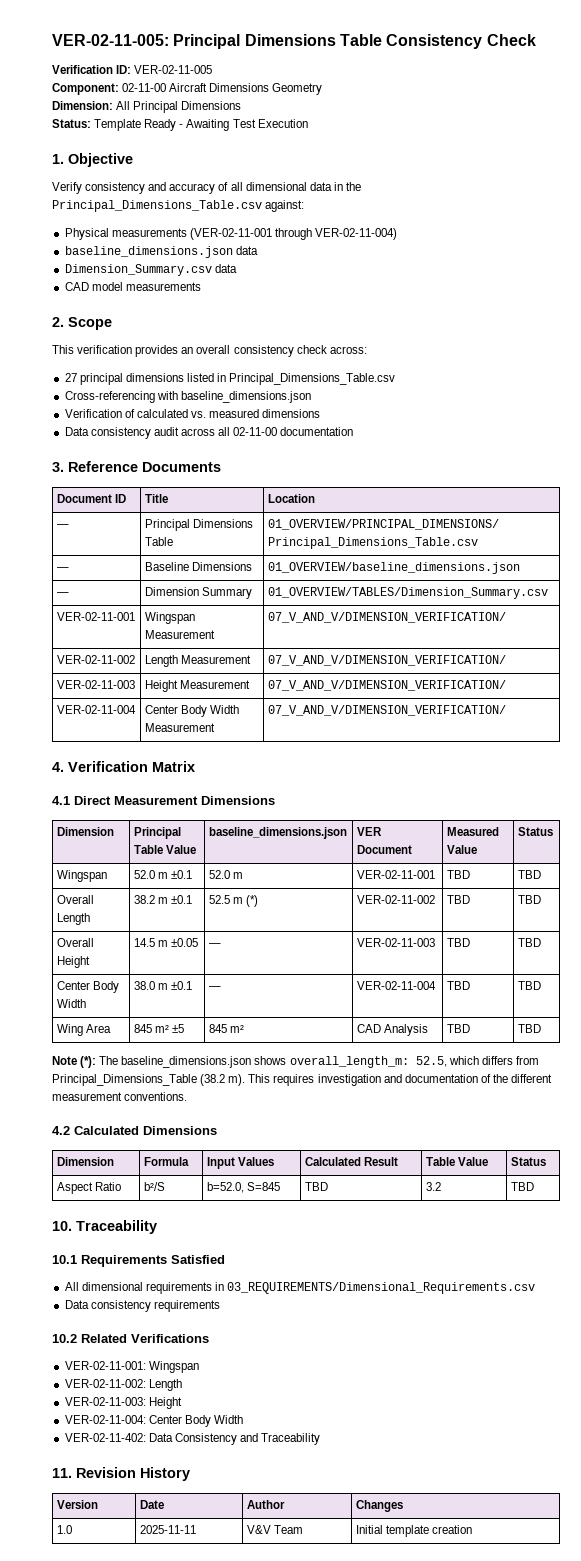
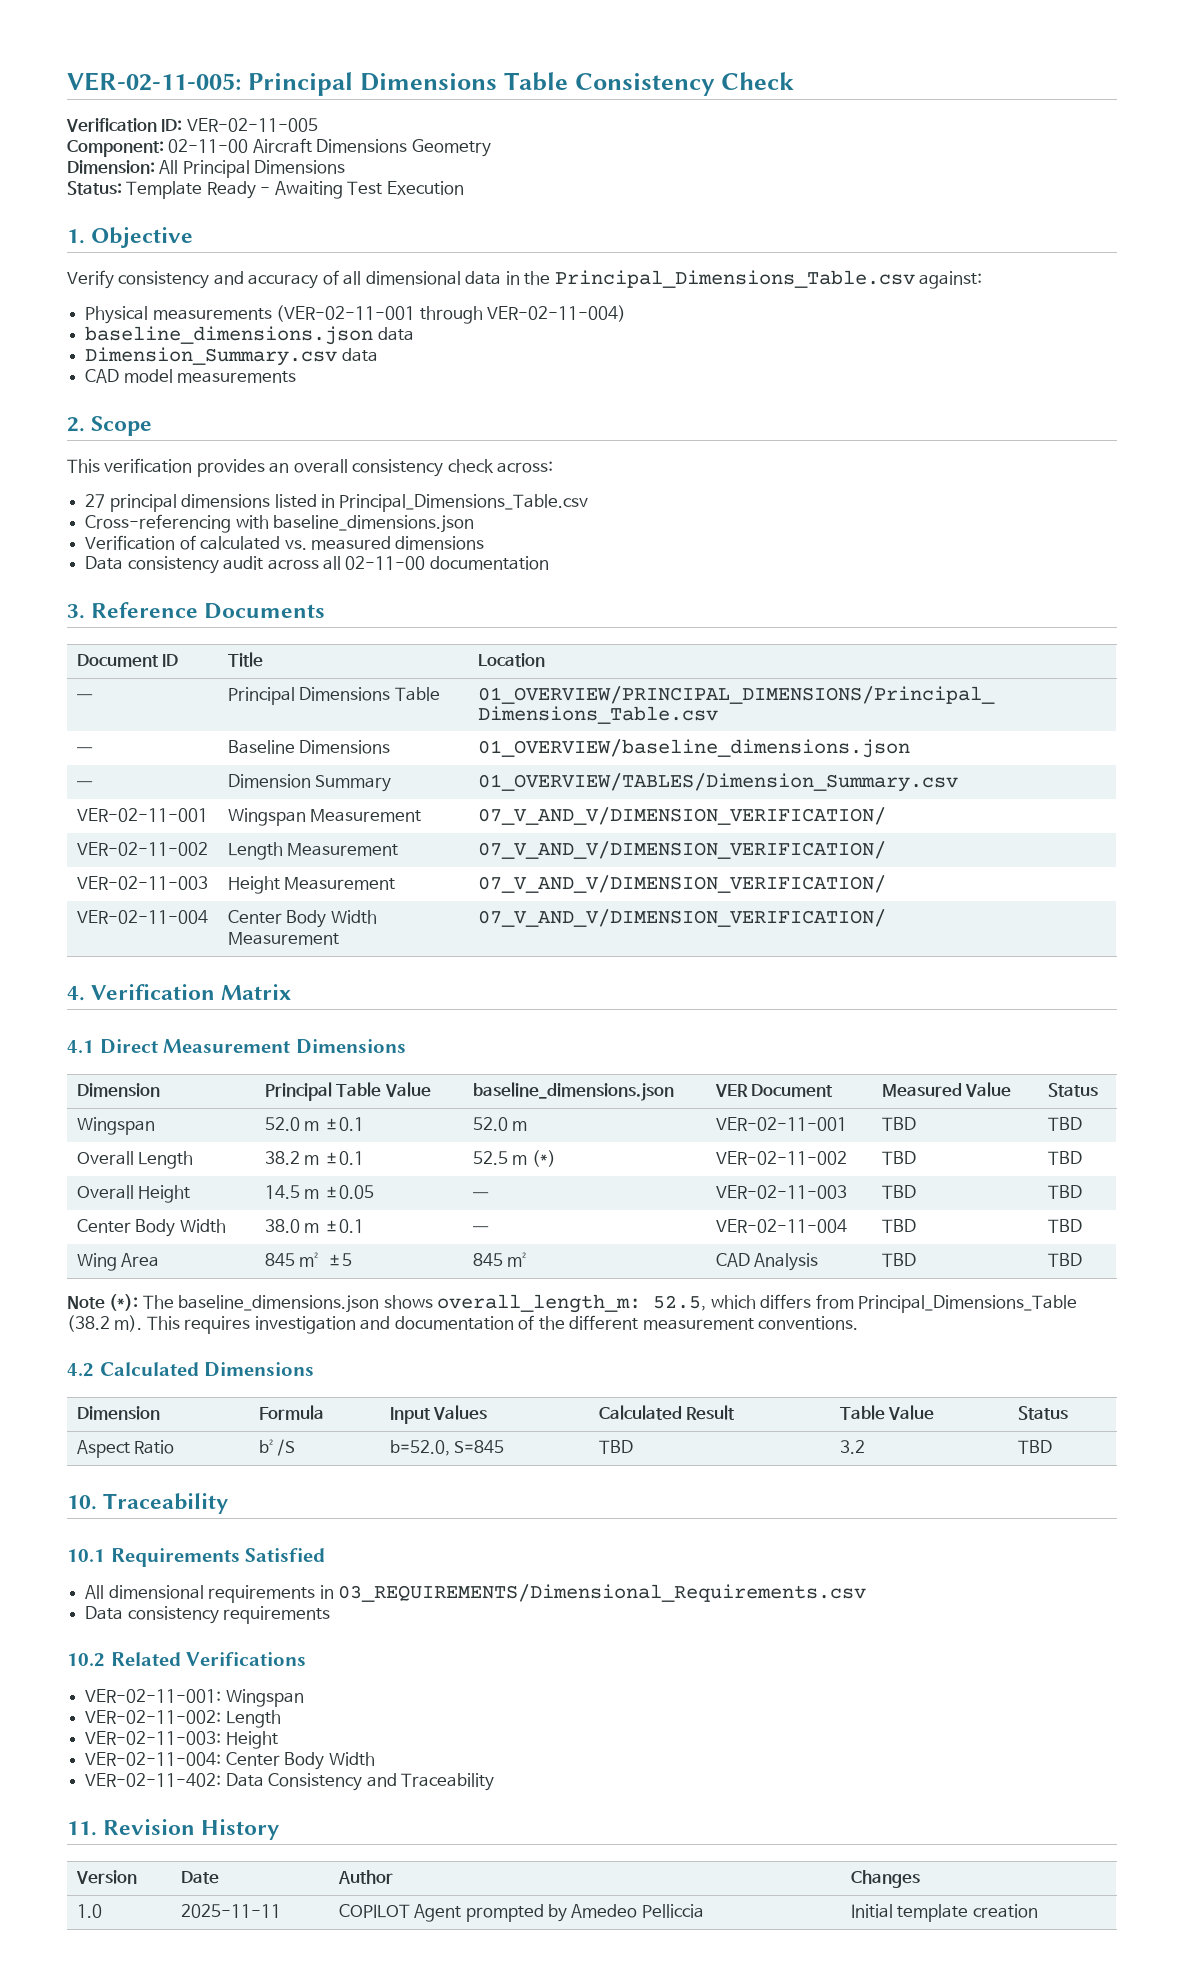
- 1.0 | 2025-11-11 | V&V Team | Initial template creation
+ 1.0 | 2025-11-11 | COPILOT Agent prompted by Amedeo Pelliccia | Initial template creation

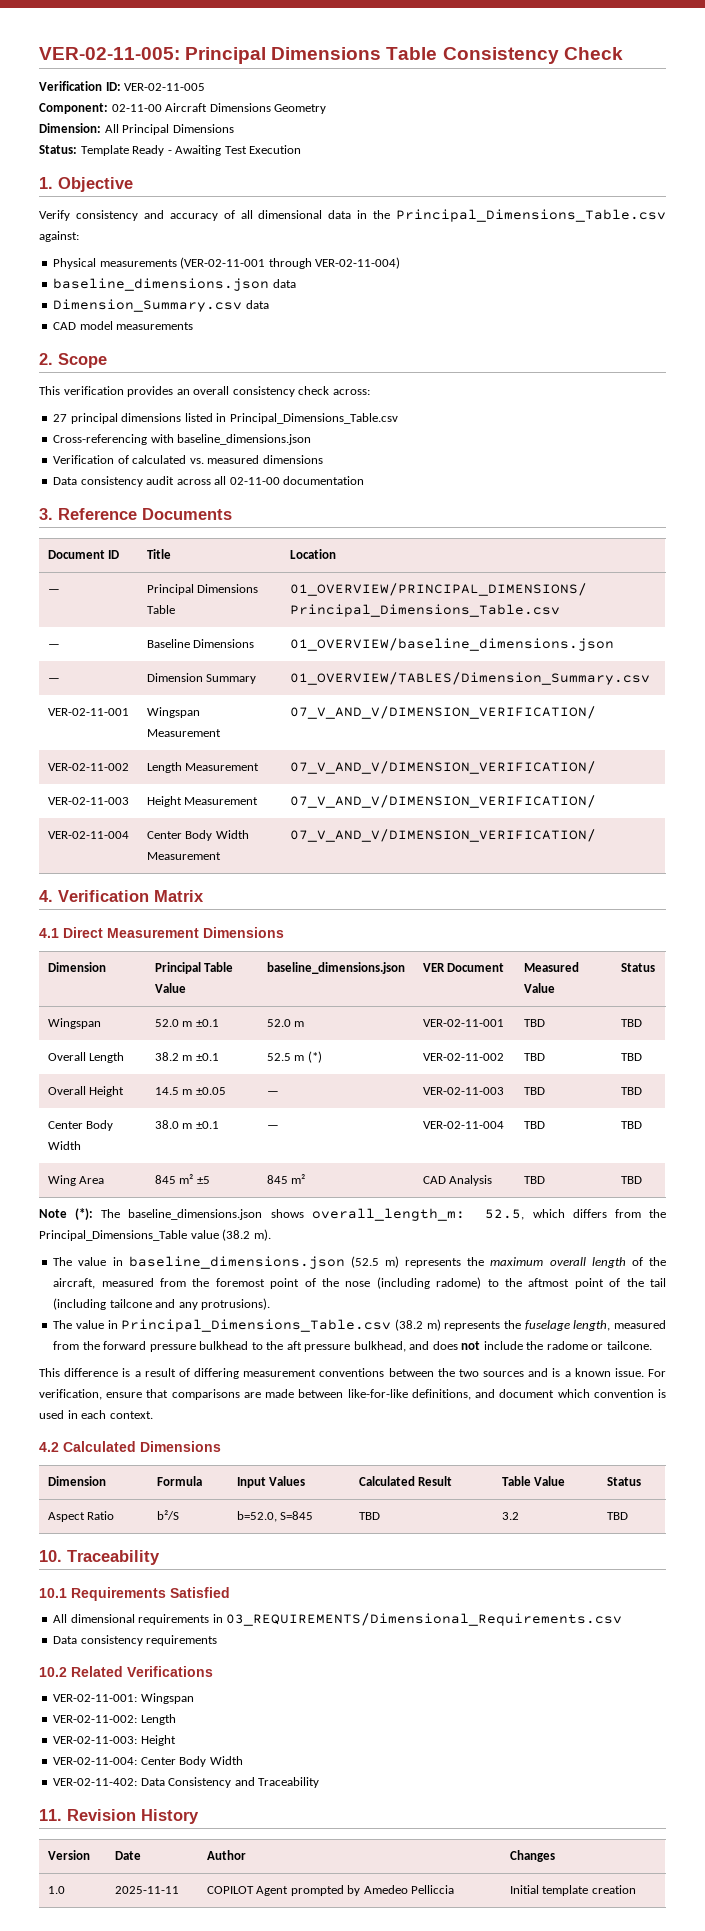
- Note (*): The baseline_dimensions.json shows overall_length_m: 52.5, which differs from Principal_Dimensions_Table (38.2 m). This requires investigation and documentation of the different measurement conventions.
+ Note (*): The baseline_dimensions.json shows overall_length_m: 52.5, which differs from the Principal_Dimensions_Table value (38.2 m).
+ The value in baseline_dimensions.json (52.5 m) represents the maximum overall length of the aircraft, measured from the foremost point of the nose (including radome) to the aftmost point of the tail (including tailcone and any protrusions).
+ The value in Principal_Dimensions_Table.csv (38.2 m) represents the fuselage length, measured from the forward pressure bulkhead to the aft pressure bulkhead, and does not include the radome or tailcone.
+ This difference is a result of differing measurement conventions between the two sources and is a known issue. For verification, ensure that comparisons are made between like-for-like definitions, and document which convention is used in each context.

